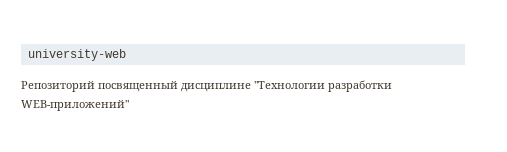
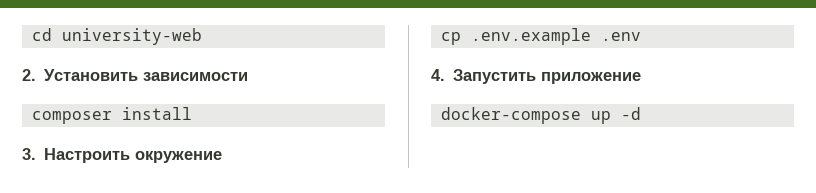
- university-web
+ cd university-web
- Репозиторий посвященный дисциплине "Технологии разработки WEB-приложений"
+ 2. Установить зависимости
+ composer install
+ 3. Настроить окружение
+ cp .env.example .env
+ 4. Запустить приложение
+ docker-compose up -d

